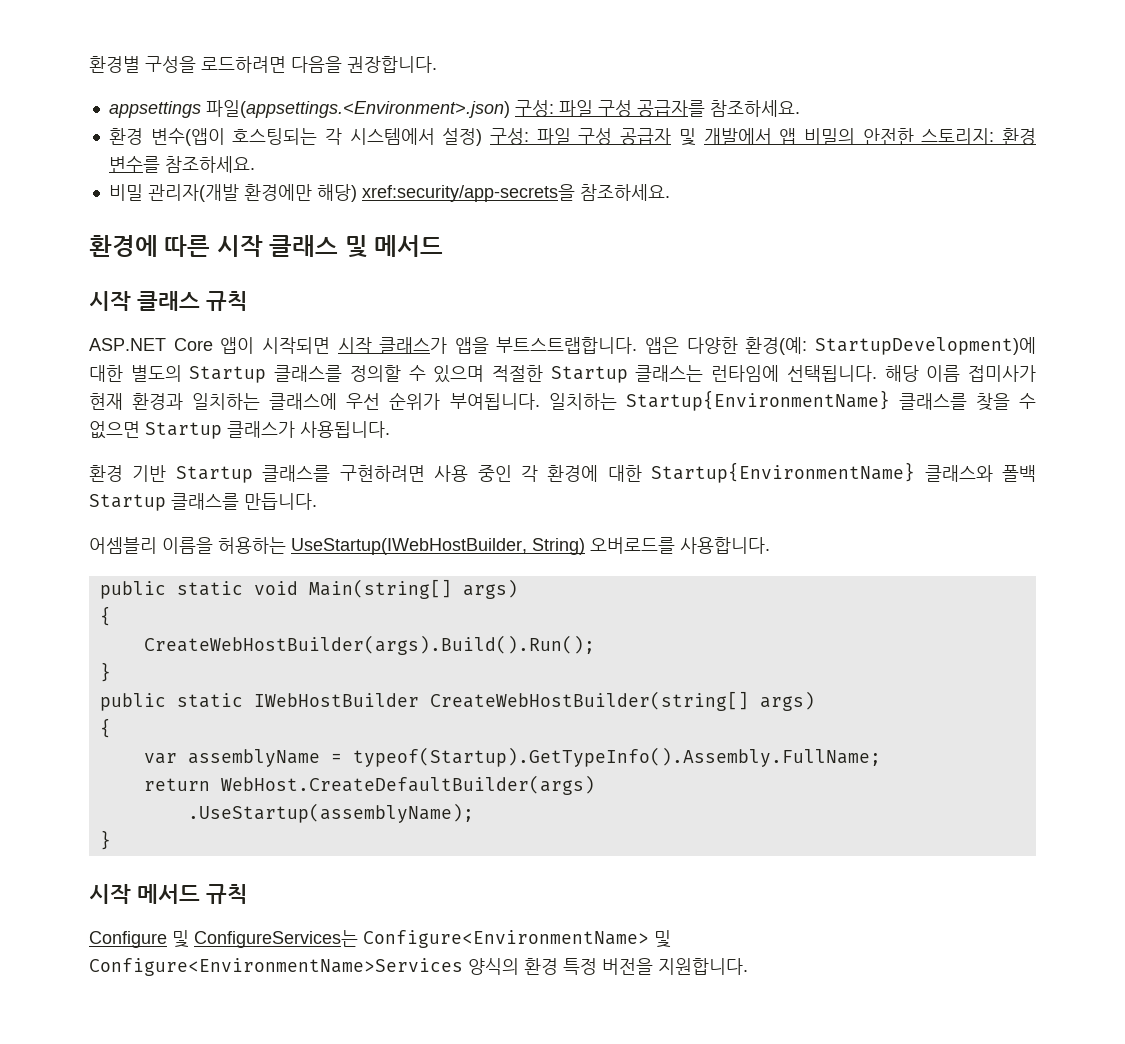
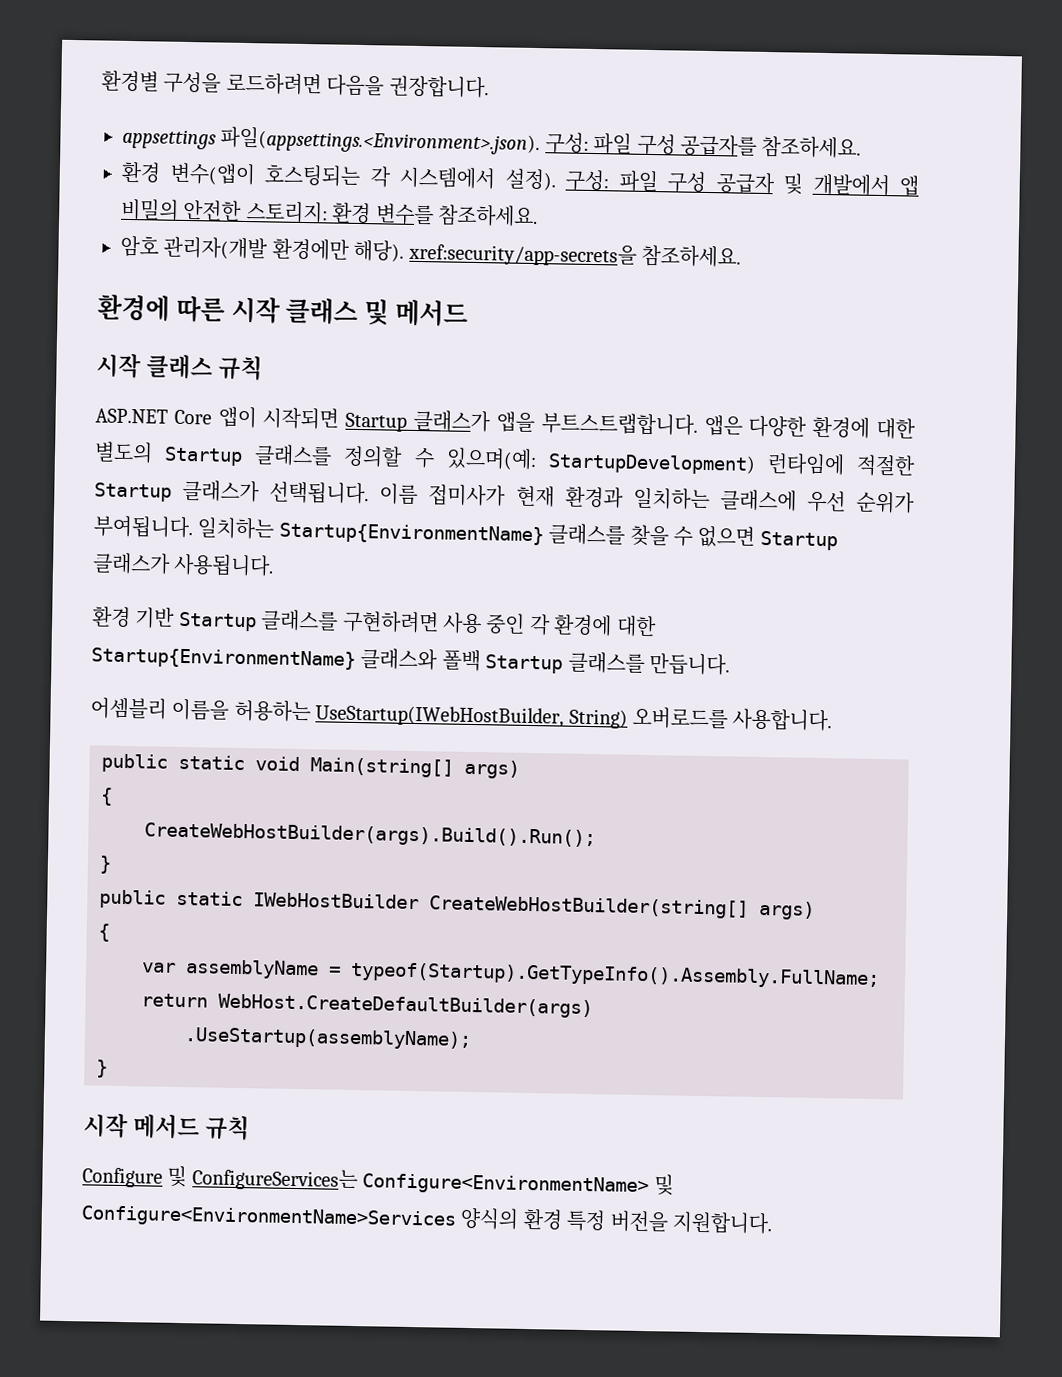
- appsettings 파일(appsettings.<Environment>.json) 구성: 파일 구성 공급자를 참조하세요.
+ appsettings 파일(appsettings.<Environment>.json). 구성: 파일 구성 공급자를 참조하세요.
- 환경 변수(앱이 호스팅되는 각 시스템에서 설정) 구성: 파일 구성 공급자 및 개발에서 앱 비밀의 안전한 스토리지: 환경 변수를 참조하세요.
+ 환경 변수(앱이 호스팅되는 각 시스템에서 설정). 구성: 파일 구성 공급자 및 개발에서 앱 비밀의 안전한 스토리지: 환경 변수를 참조하세요.
- 비밀 관리자(개발 환경에만 해당) xref:security/app-secrets을 참조하세요.
+ 암호 관리자(개발 환경에만 해당). xref:security/app-secrets을 참조하세요.
- ASP.NET Core 앱이 시작되면 시작 클래스가 앱을 부트스트랩합니다.
+ ASP.NET Core 앱이 시작되면 Startup 클래스가 앱을 부트스트랩합니다.
- 앱은 다양한 환경(예: StartupDevelopment)에 대한 별도의 Startup 클래스를 정의할 수 있으며 적절한 Startup 클래스는 런타임에 선택됩니다. 해당 이름 접미사가 현재 환경과 일치하는 클래스에 우선 순위가 부여됩니다.
+ 앱은 다양한 환경에 대한 별도의 Startup 클래스를 정의할 수 있으며(예: StartupDevelopment) 런타임에 적절한 Startup 클래스가 선택됩니다. 이름 접미사가 현재 환경과 일치하는 클래스에 우선 순위가 부여됩니다.

